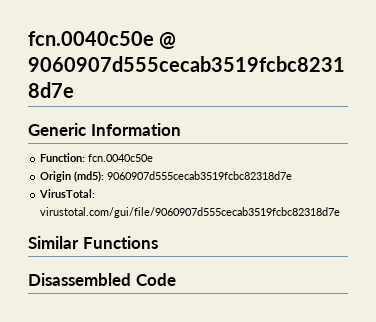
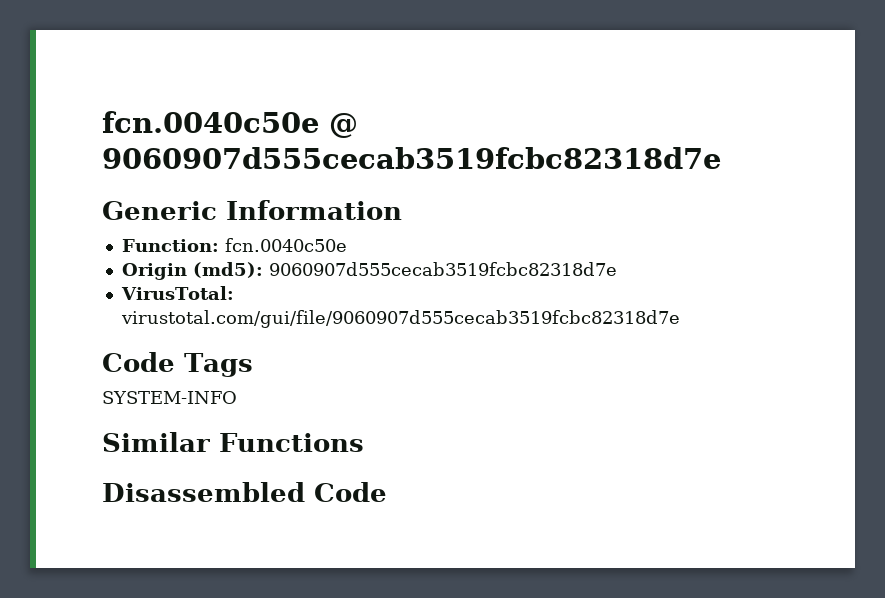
+ Code Tags
+ SYSTEM-INFO

